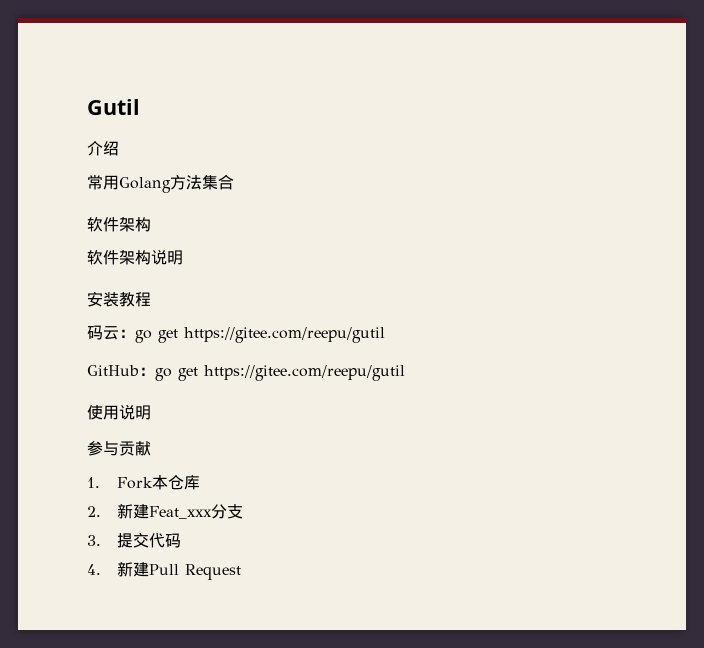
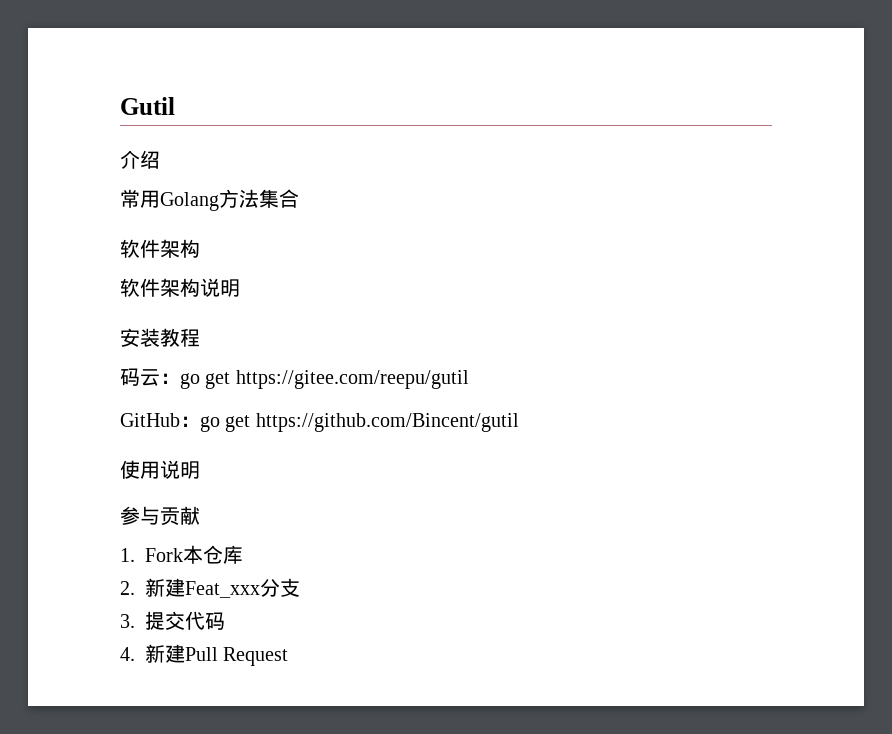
- GitHub：go get https://gitee.com/reepu/gutil
+ GitHub：go get https://github.com/Bincent/gutil

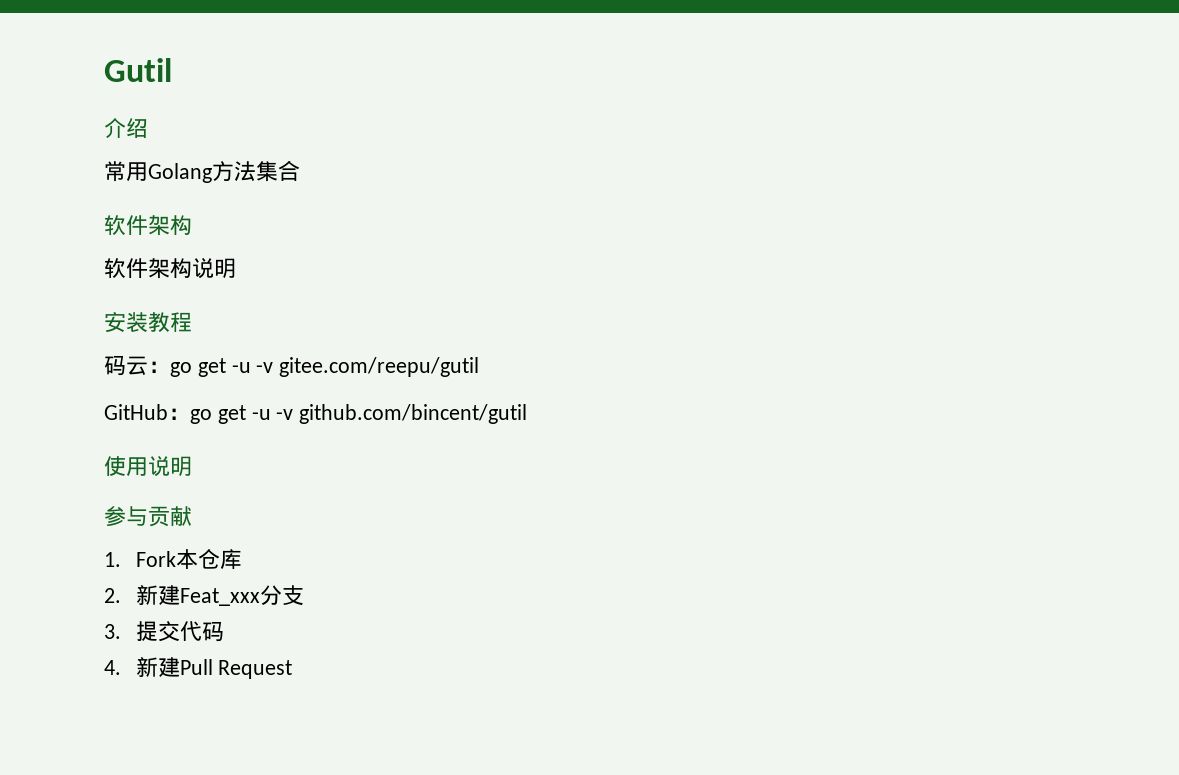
- 码云：go get https://gitee.com/reepu/gutil
+ 码云：go get -u -v gitee.com/reepu/gutil
- GitHub：go get https://github.com/Bincent/gutil
+ GitHub：go get -u -v github.com/bincent/gutil

